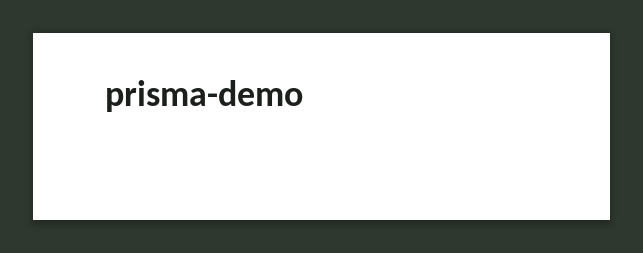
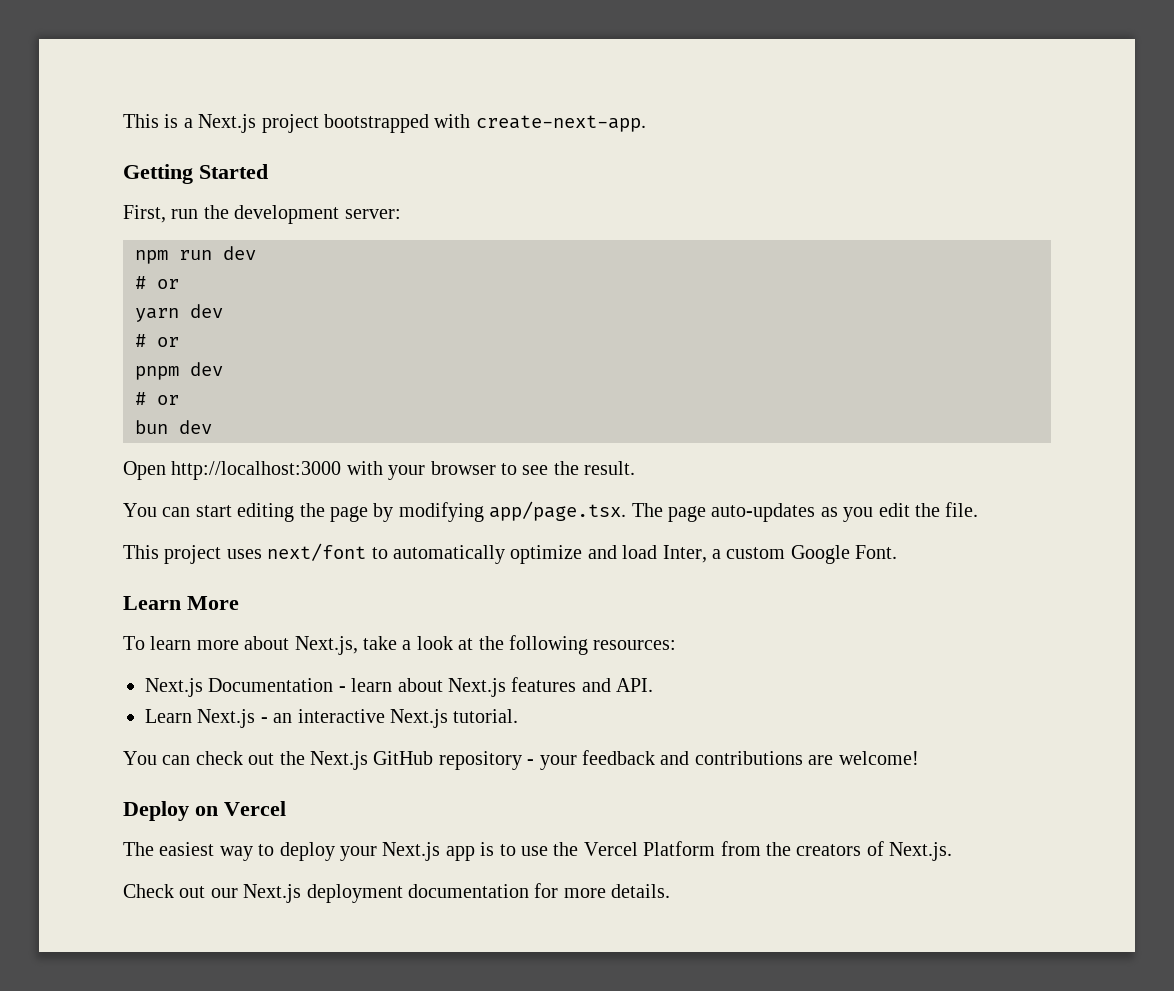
- prisma-demo
+ This is a Next.js project bootstrapped with create-next-app.
+ Getting Started
+ First, run the development server:
+ npm run dev
+ # or
+ yarn dev
+ # or
+ pnpm dev
+ # or
+ bun dev
+ Open http://localhost:3000 with your browser to see the result.
+ You can start editing the page by modifying app/page.tsx. The page auto-updates as you edit the file.
+ This project uses next/font to automatically optimize and load Inter, a custom Google Font.
+ Learn More
+ To learn more about Next.js, take a look at the following resources:
+ Next.js Documentation - learn about Next.js features and API.
+ Learn Next.js - an interactive Next.js tutorial.
+ You can check out the Next.js GitHub repository - your feedback and contributions are welcome!
+ Deploy on Vercel
+ The easiest way to deploy your Next.js app is to use the Vercel Platform from the creators of Next.js.
+ Check out our Next.js deployment documentation for more details.

